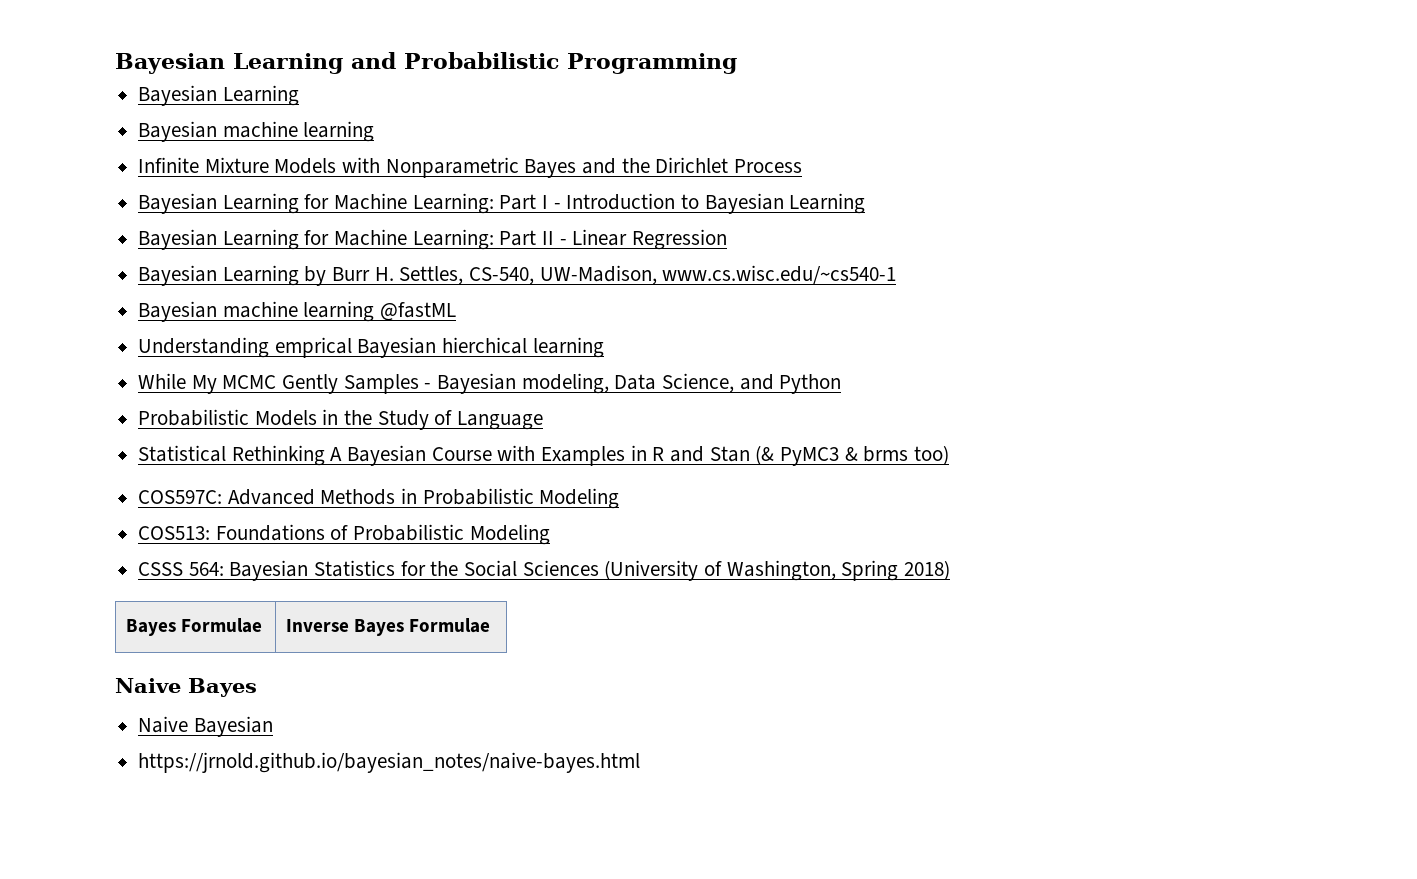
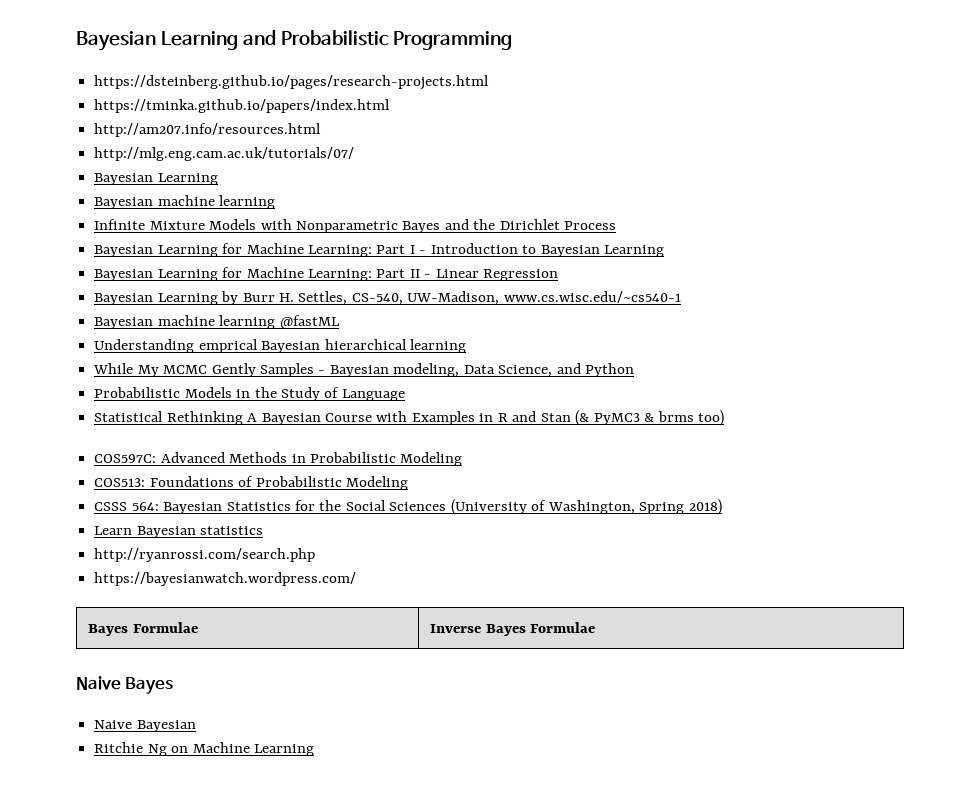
+ https://dsteinberg.github.io/pages/research-projects.html
+ https://tminka.github.io/papers/index.html
+ http://am207.info/resources.html
+ http://mlg.eng.cam.ac.uk/tutorials/07/
- Understanding emprical Bayesian hierchical learning
+ Understanding emprical Bayesian hierarchical learning
+ Learn Bayesian statistics
+ http://ryanrossi.com/search.php
+ https://bayesianwatch.wordpress.com/
- https://jrnold.github.io/bayesian_notes/naive-bayes.html
+ Ritchie Ng on Machine Learning

